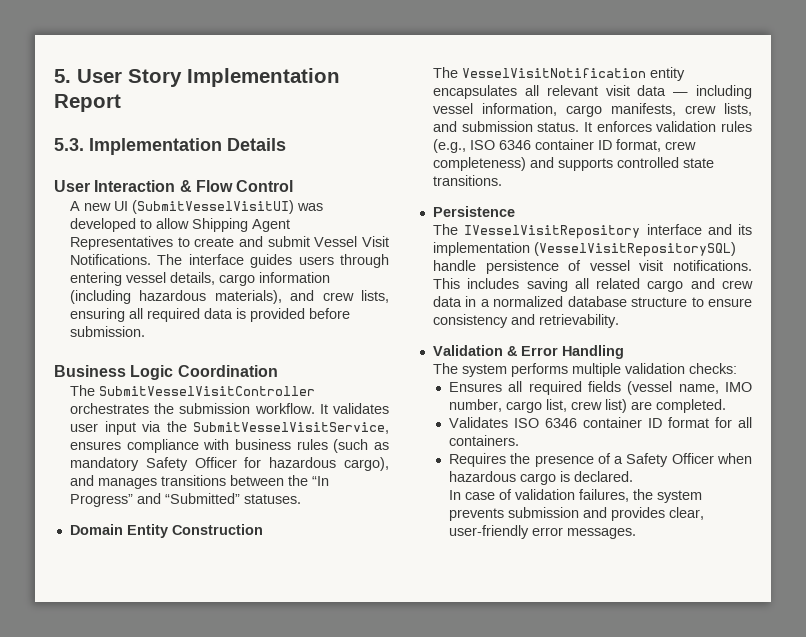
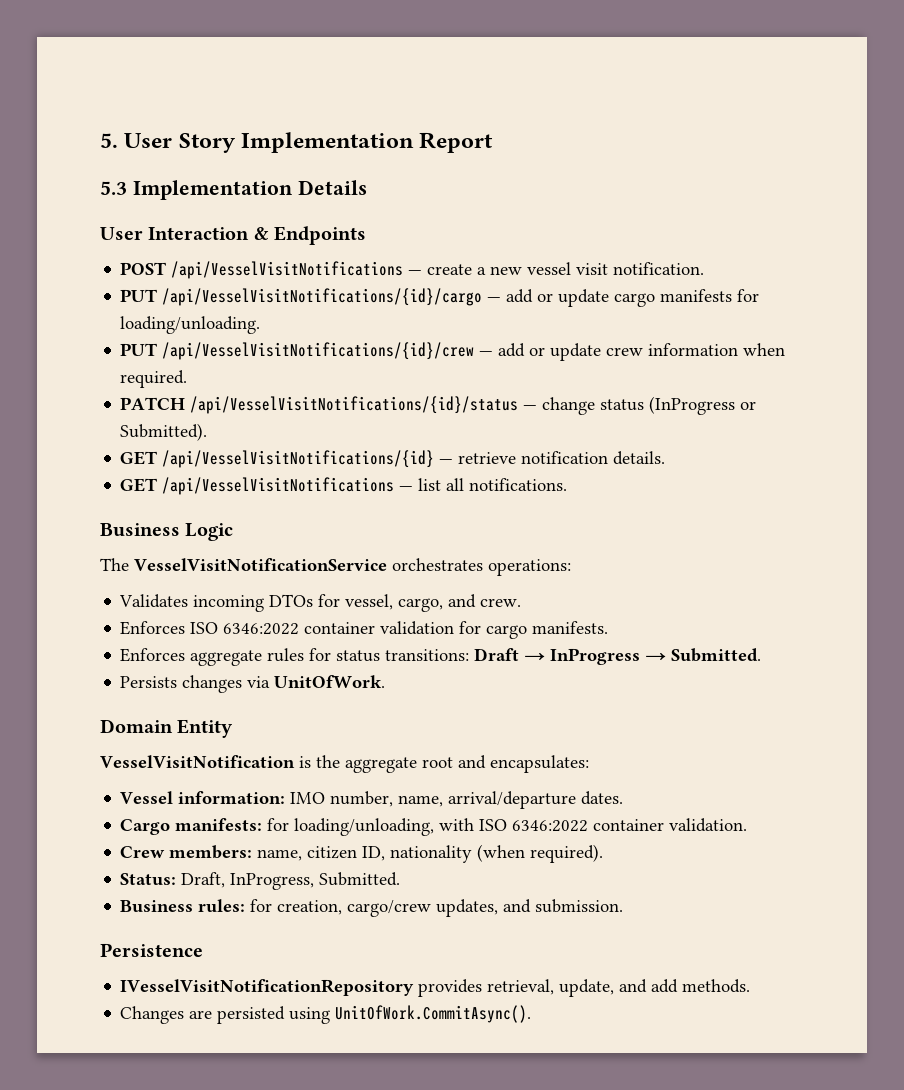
- 5.3. Implementation Details
+ 5.3 Implementation Details
- User Interaction & Flow Control
- A new UI (SubmitVesselVisitUI) was developed to allow Shipping Agent Representatives to create and submit Vessel Visit Notifications. The interface guides users through entering vessel details, cargo information (including hazardous materials), and crew lists, ensuring all required data is provided before submission.
+ User Interaction & Endpoints
+ POST /api/VesselVisitNotifications — create a new vessel visit notification.
+ PUT /api/VesselVisitNotifications/{id}/cargo — add or update cargo manifests for loading/unloading.
+ PUT /api/VesselVisitNotifications/{id}/crew — add or update crew information when required.
+ PATCH /api/VesselVisitNotifications/{id}/status — change status (InProgress or Submitted).
+ GET /api/VesselVisitNotifications/{id} — retrieve notification details.
+ GET /api/VesselVisitNotifications — list all notifications.
- Business Logic Coordination
- The SubmitVesselVisitController orchestrates the submission workflow. It validates user input via the SubmitVesselVisitService, ensures compliance with business rules (such as mandatory Safety Officer for hazardous cargo), and manages transitions between the “In Progress” and “Submitted” statuses.
- Domain Entity Construction
- The VesselVisitNotification entity encapsulates all relevant visit data — including vessel information, cargo manifests, crew lists, and submission status. It enforces validation rules (e.g., ISO 6346 container ID format, crew completeness) and supports controlled state transitions.
+ Business Logic
+ The VesselVisitNotificationService orchestrates operations:
+ Validates incoming DTOs for vessel, cargo, and crew.
+ Enforces ISO 6346:2022 container validation for cargo manifests.
+ Enforces aggregate rules for status transitions: Draft → InProgress → Submitted.
+ Persists changes via UnitOfWork.
+ Domain Entity
+ VesselVisitNotification is the aggregate root and encapsulates:
+ Vessel information: IMO number, name, arrival/departure dates.
+ Cargo manifests: for loading/unloading, with ISO 6346:2022 container validation.
+ Crew members: name, citizen ID, nationality (when required).
+ Status: Draft, InProgress, Submitted.
+ Business rules: for creation, cargo/crew updates, and submission.
  Persistence
- The IVesselVisitRepository interface and its implementation (VesselVisitRepositorySQL) handle persistence of vessel visit notifications. This includes saving all related cargo and crew data in a normalized database structure to ensure consistency and retrievability.
- Validation & Error Handling
- The system performs multiple validation checks:
- Ensures all required fields (vessel name, IMO number, cargo list, crew list) are completed.
- Validates ISO 6346 container ID format for all containers.
- Requires the presence of a Safety Officer when hazardous cargo is declared.
- In case of validation failures, the system prevents submission and provides clear, user-friendly error messages.
+ IVesselVisitNotificationRepository provides retrieval, update, and add methods.
+ Changes are persisted using UnitOfWork.CommitAsync().

